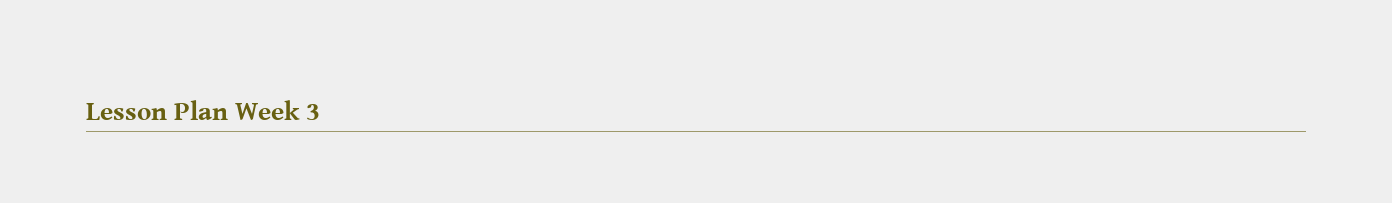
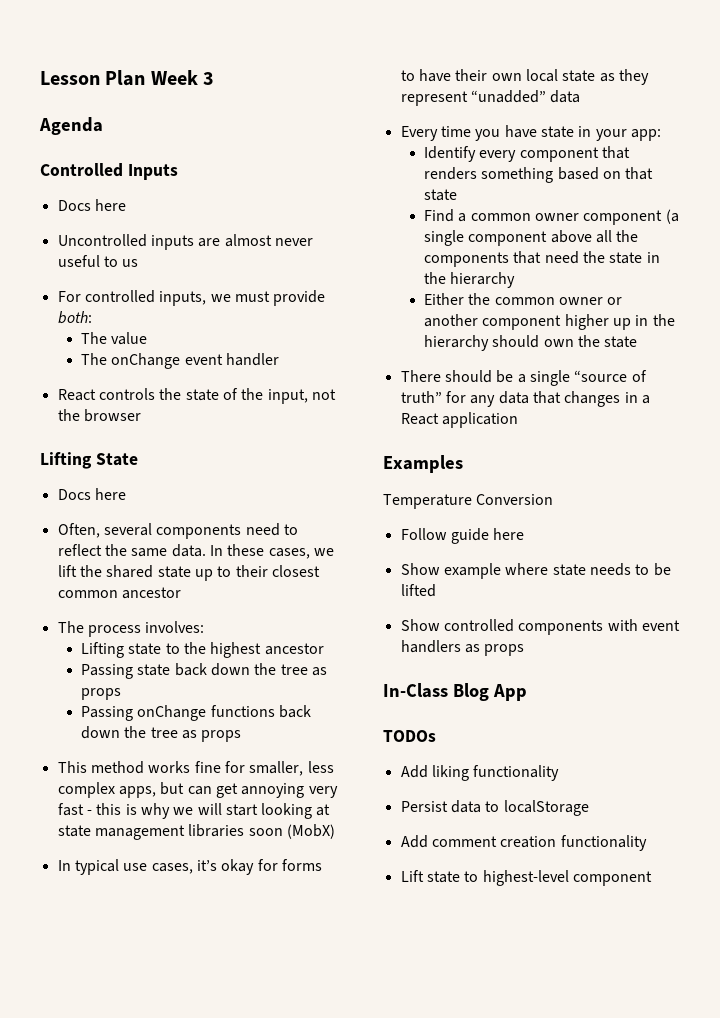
+ Agenda
+ Controlled Inputs
+ Docs here
+ Uncontrolled inputs are almost never useful to us
+ For controlled inputs, we must provide both:
+ The value
+ The onChange event handler
+ React controls the state of the input, not the browser
+ Lifting State
+ Docs here
+ Often, several components need to reflect the same data. In these cases, we lift the shared state up to their closest common ancestor
+ The process involves:
+ Lifting state to the highest ancestor
+ Passing state back down the tree as props
+ Passing onChange functions back down the tree as props
+ This method works fine for smaller, less complex apps, but can get annoying very fast - this is why we will start looking at state management libraries soon (MobX)
+ In typical use cases, it’s okay for forms to have their own local state as they represent “unadded” data
+ Every time you have state in your app:
+ Identify every component that renders something based on that state
+ Find a common owner component (a single component above all the components that need the state in the hierarchy
+ Either the common owner or another component higher up in the hierarchy should own the state
+ There should be a single “source of truth” for any data that changes in a React application
+ Examples
+ Temperature Conversion
+ Follow guide here
+ Show example where state needs to be lifted
+ Show controlled components with event handlers as props
+ In-Class Blog App
+ TODOs
+ Add liking functionality
+ Persist data to localStorage
+ Add comment creation functionality
+ Lift state to highest-level component

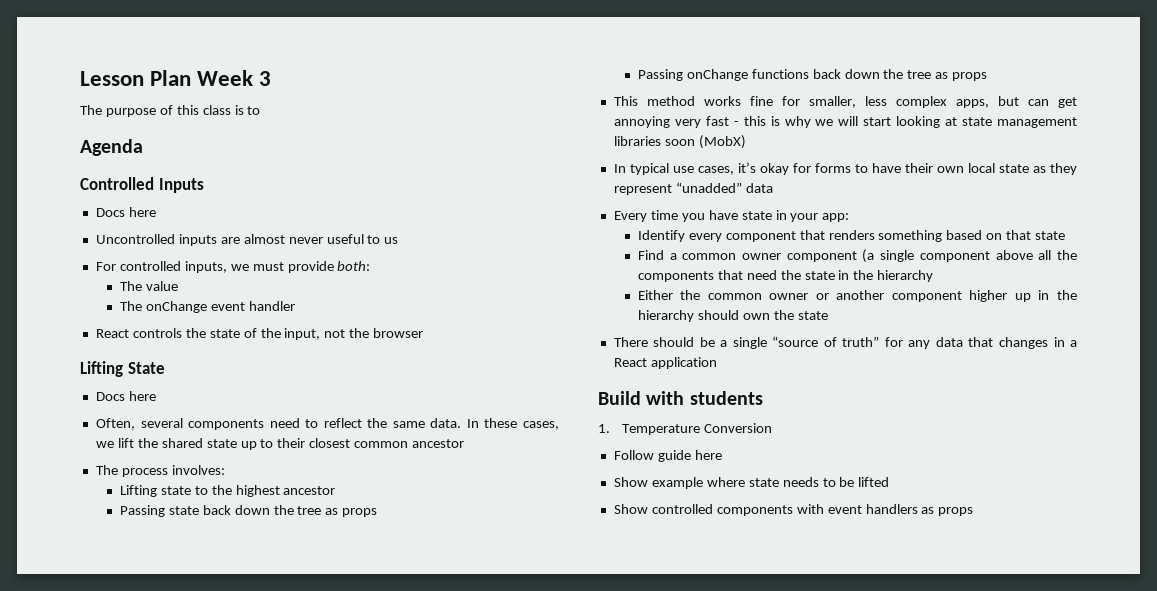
+ The purpose of this class is to
- Examples
- Temperature Conversion
+ Build with students
+ 1. Temperature Conversion
- In-Class Blog App
- TODOs
- Add liking functionality
- Persist data to localStorage
- Add comment creation functionality
- Lift state to highest-level component

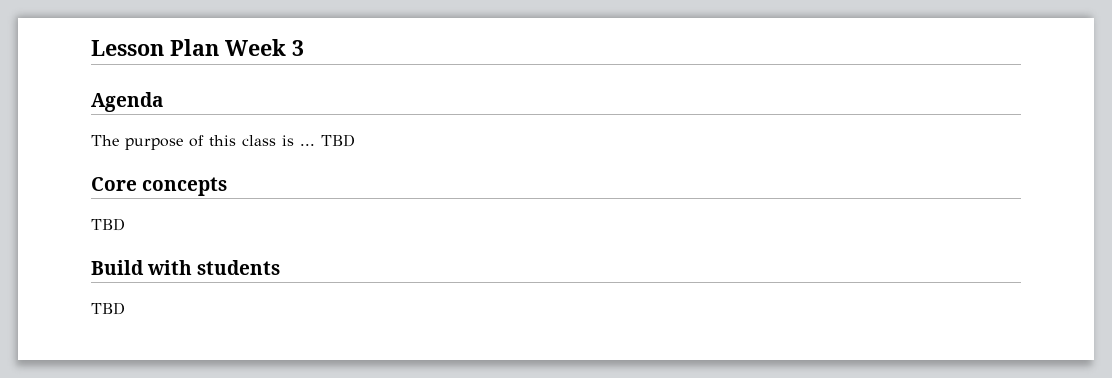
+ Agenda
- The purpose of this class is to
- Agenda
- Controlled Inputs
- Docs here
- Uncontrolled inputs are almost never useful to us
- For controlled inputs, we must provide both:
- The value
- The onChange event handler
- React controls the state of the input, not the browser
- Lifting State
- Docs here
- Often, several components need to reflect the same data. In these cases, we lift the shared state up to their closest common ancestor
- The process involves:
- Lifting state to the highest ancestor
- Passing state back down the tree as props
- Passing onChange functions back down the tree as props
- This method works fine for smaller, less complex apps, but can get annoying very fast - this is why we will start looking at state management libraries soon (MobX)
- In typical use cases, it’s okay for forms to have their own local state as they represent “unadded” data
- Every time you have state in your app:
- Identify every component that renders something based on that state
- Find a common owner component (a single component above all the components that need the state in the hierarchy
- Either the common owner or another component higher up in the hierarchy should own the state
- There should be a single “source of truth” for any data that changes in a React application
+ The purpose of this class is ... TBD
+ Core concepts
+ TBD
  Build with students
- 1. Temperature Conversion
- Follow guide here
- Show example where state needs to be lifted
- Show controlled components with event handlers as props
+ TBD

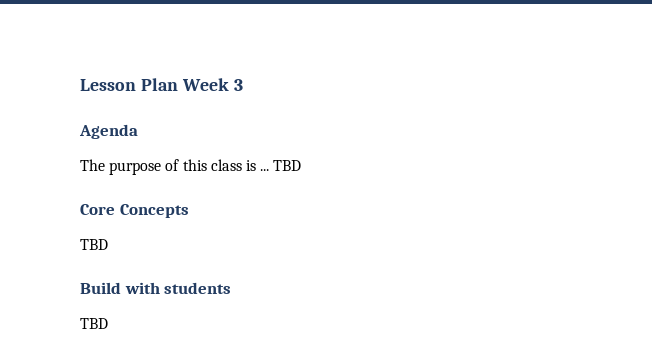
- Core concepts
+ Core Concepts

